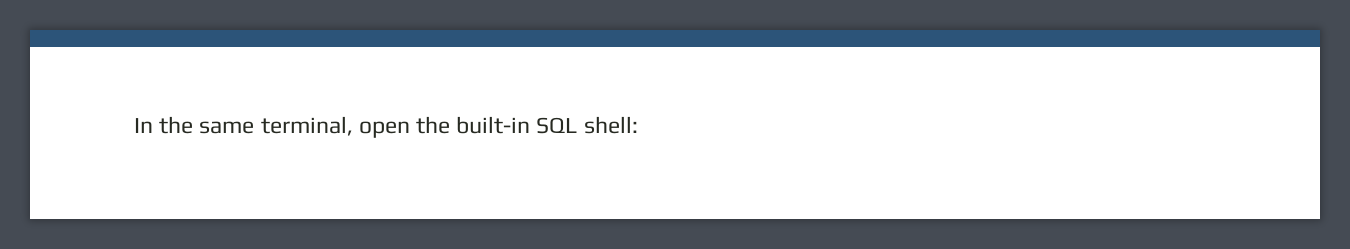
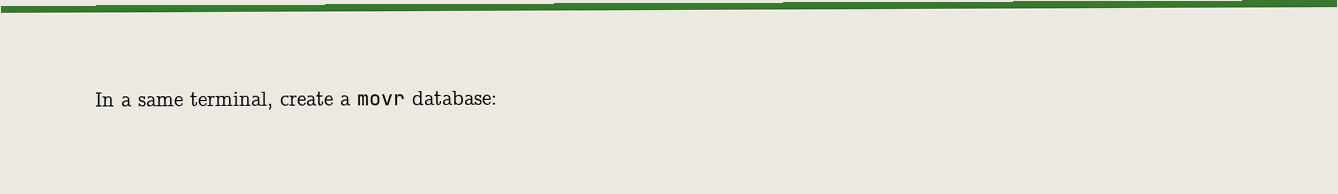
- In the same terminal, open the built-in SQL shell:
+ In a same terminal, create a movr database:

